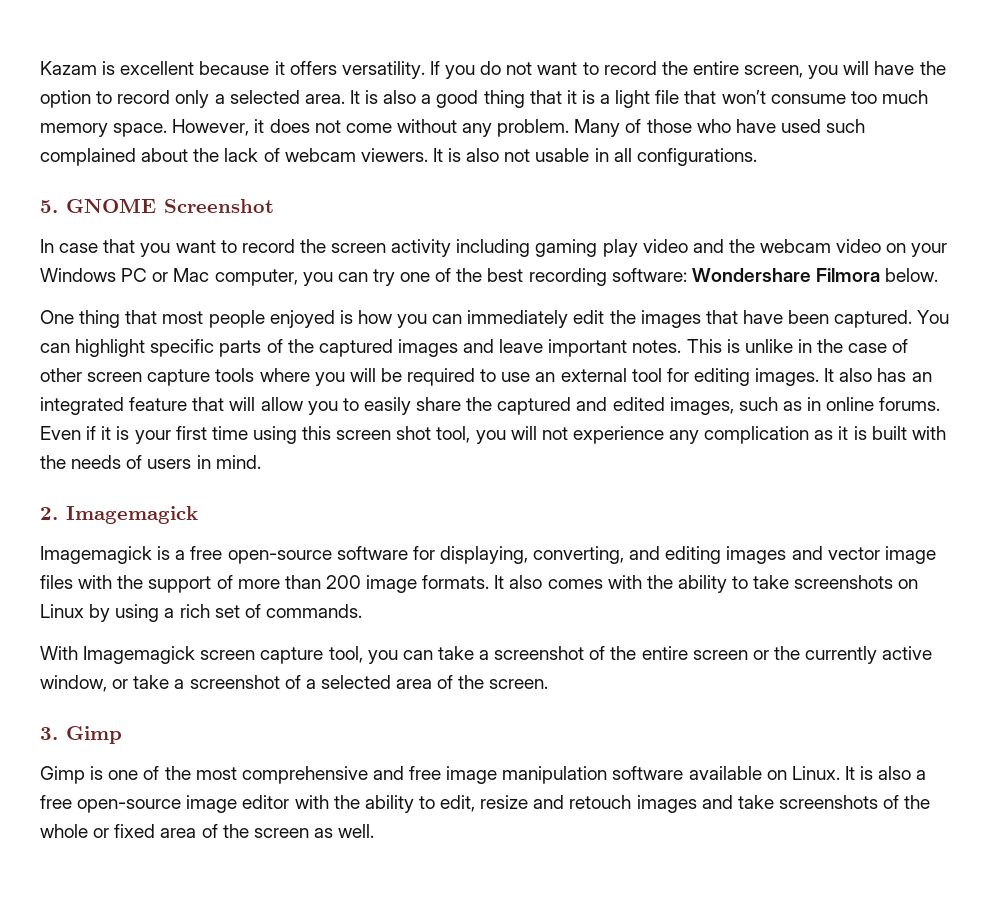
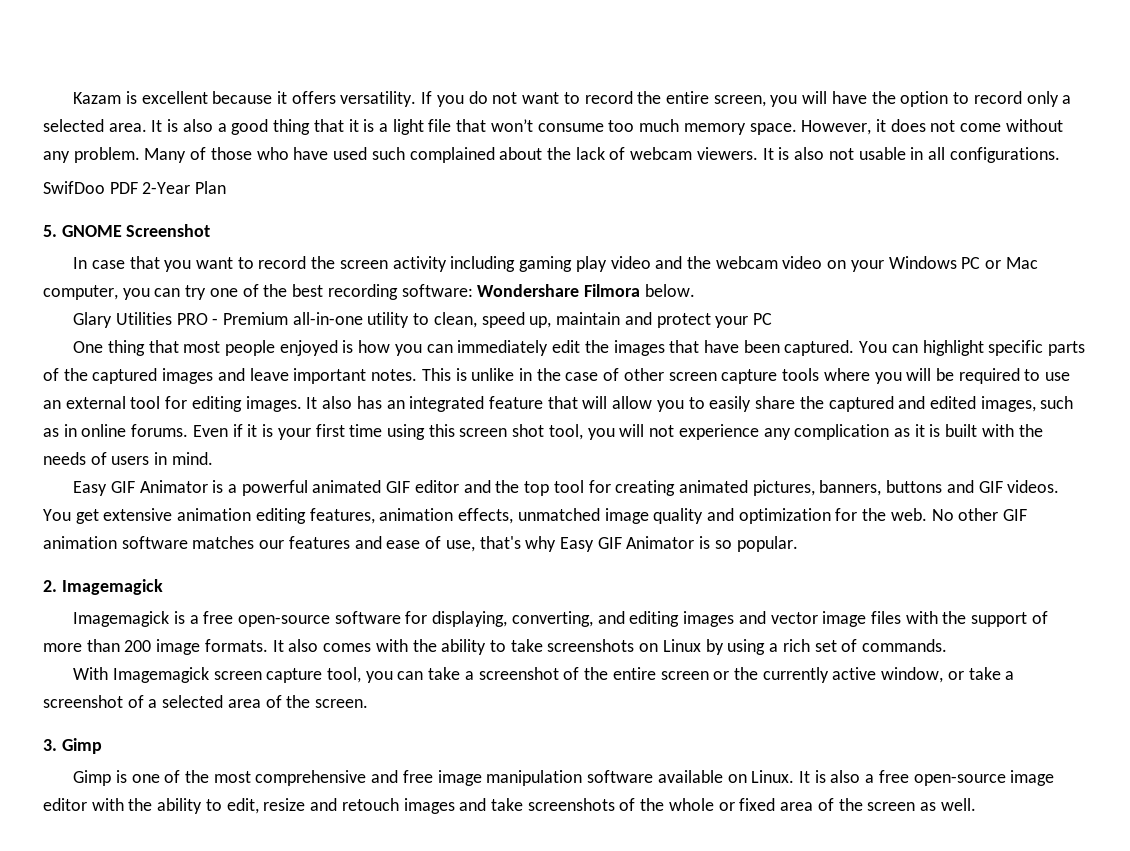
+ SwifDoo PDF 2-Year Plan
+ Glary Utilities PRO - Premium all-in-one utility to clean, speed up, maintain and protect your PC
+ Easy GIF Animator is a powerful animated GIF editor and the top tool for creating animated pictures, banners, buttons and GIF videos. You get extensive animation editing features, animation effects, unmatched image quality and optimization for the web. No other GIF animation software matches our features and ease of use, that's why Easy GIF Animator is so popular.

